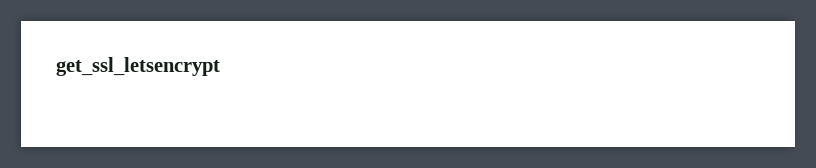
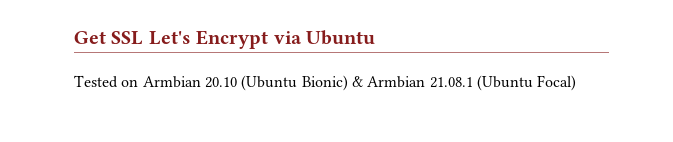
- get_ssl_letsencrypt
+ Get SSL Let's Encrypt via Ubuntu
+ Tested on Armbian 20.10 (Ubuntu Bionic) & Armbian 21.08.1 (Ubuntu Focal)

